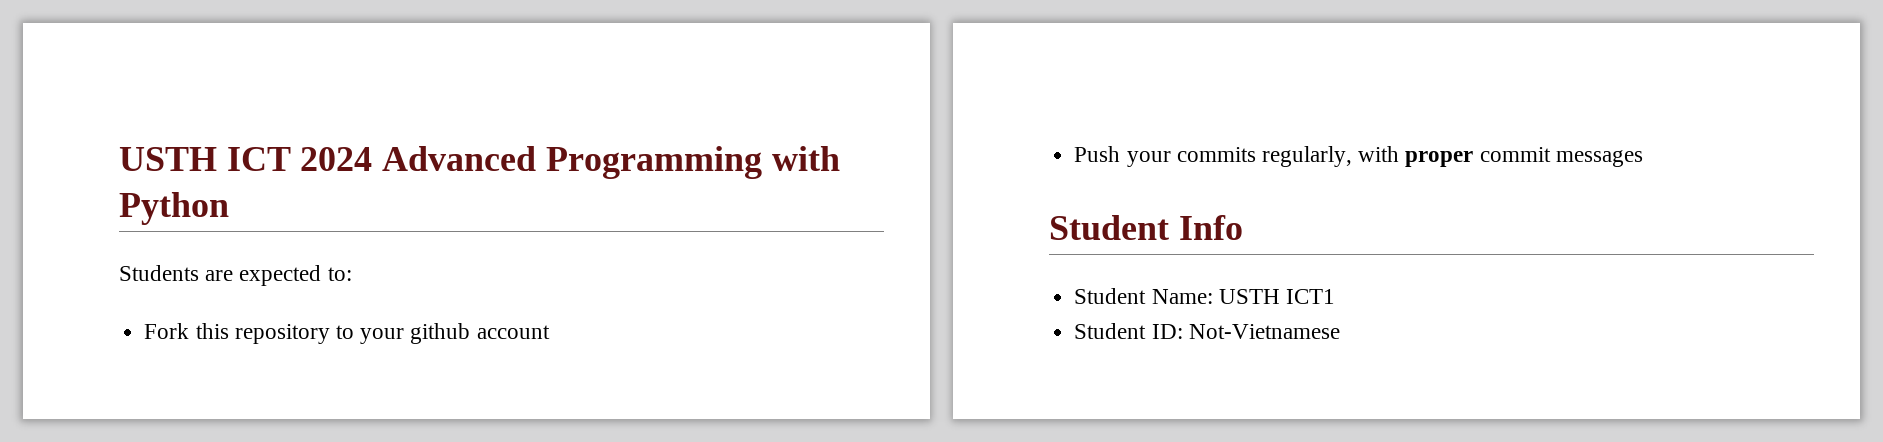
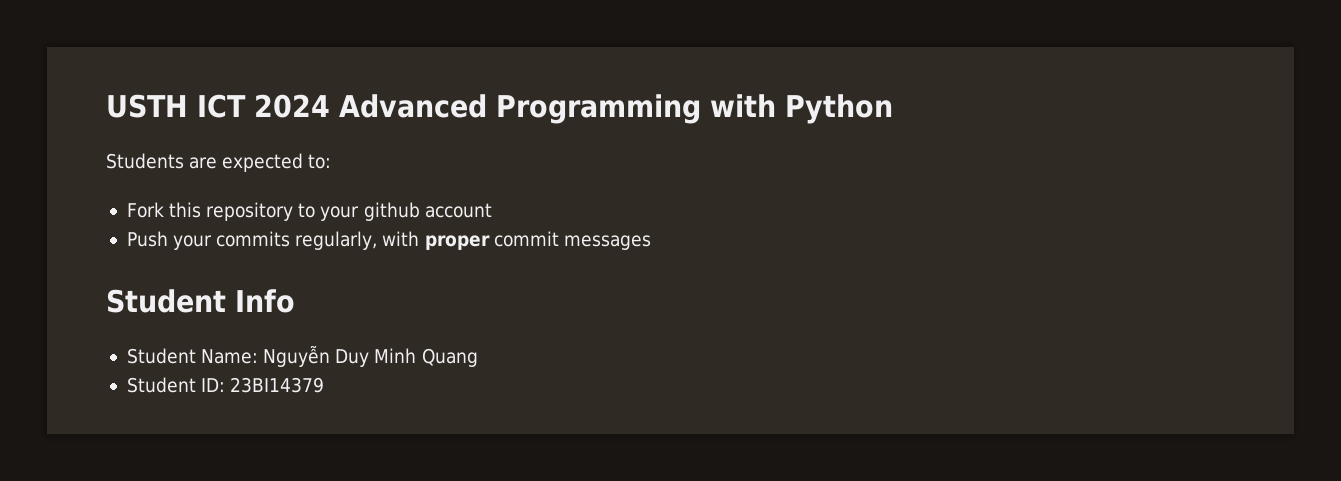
- Student Name: USTH ICT1
+ Student Name: Nguyễn Duy Minh Quang
- Student ID: Not-Vietnamese
+ Student ID: 23BI14379

